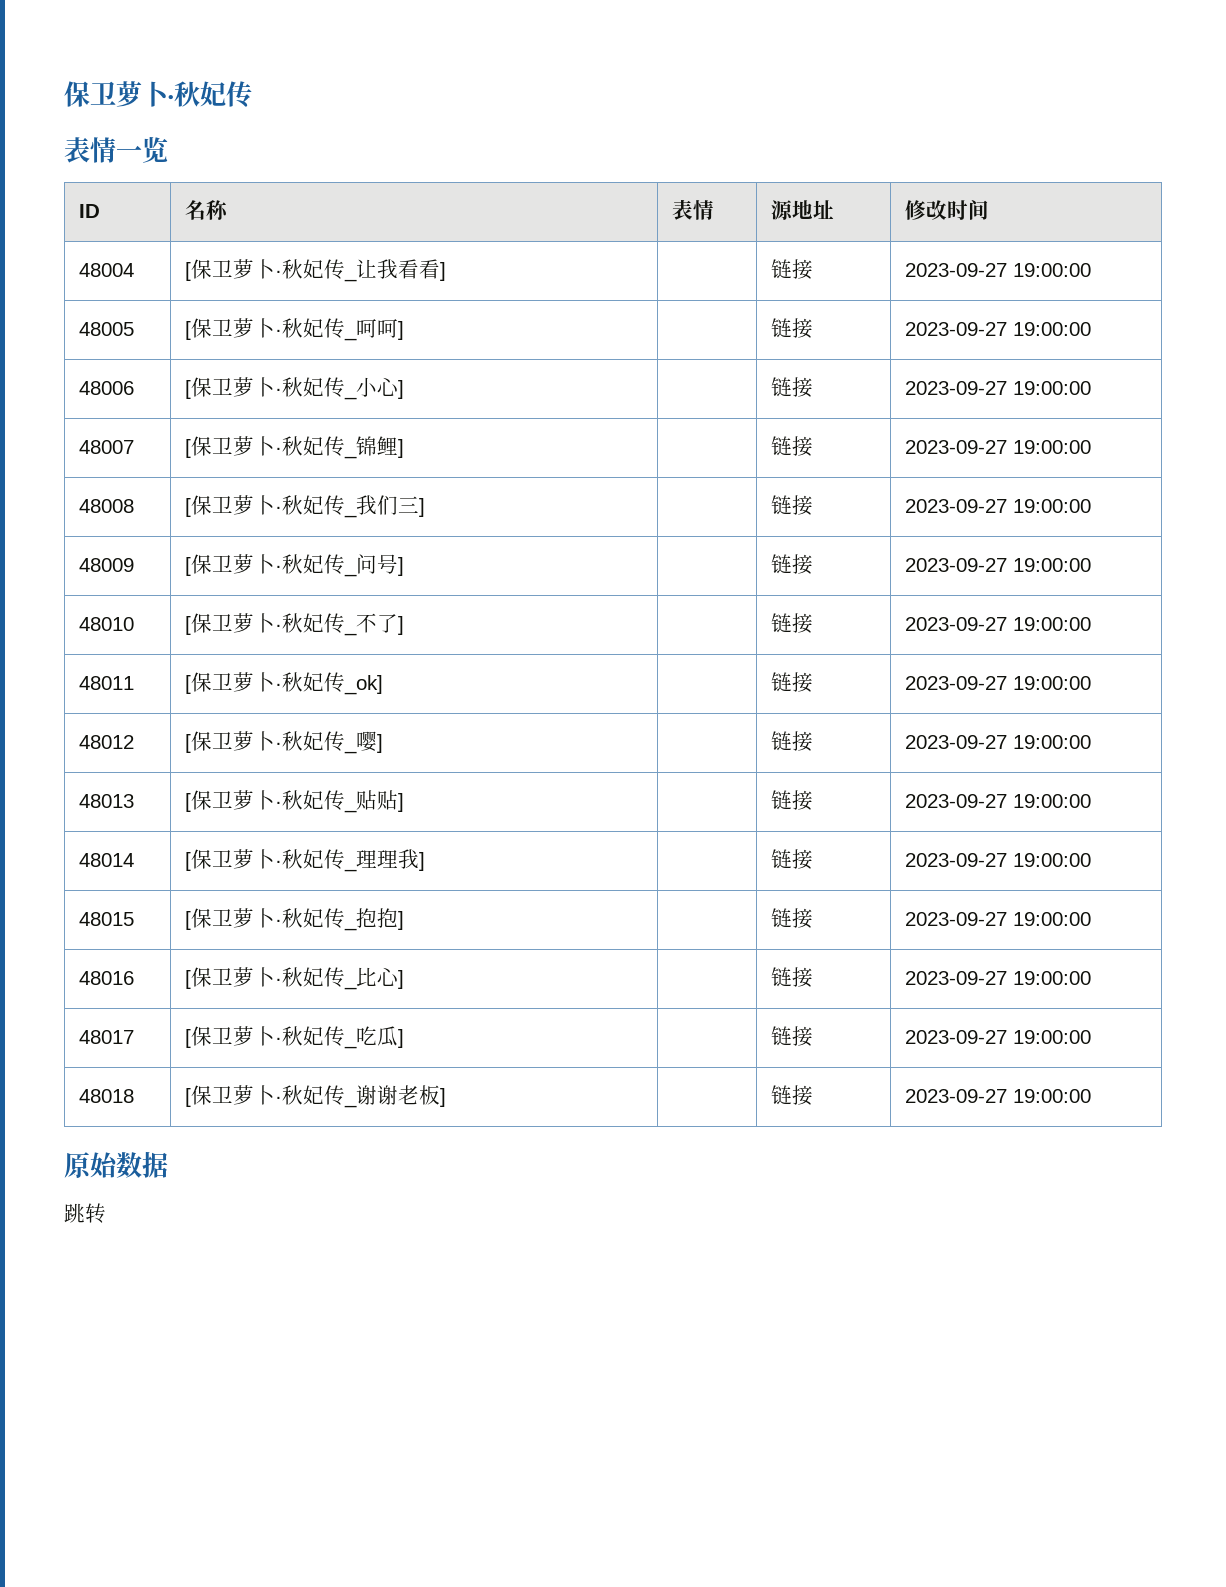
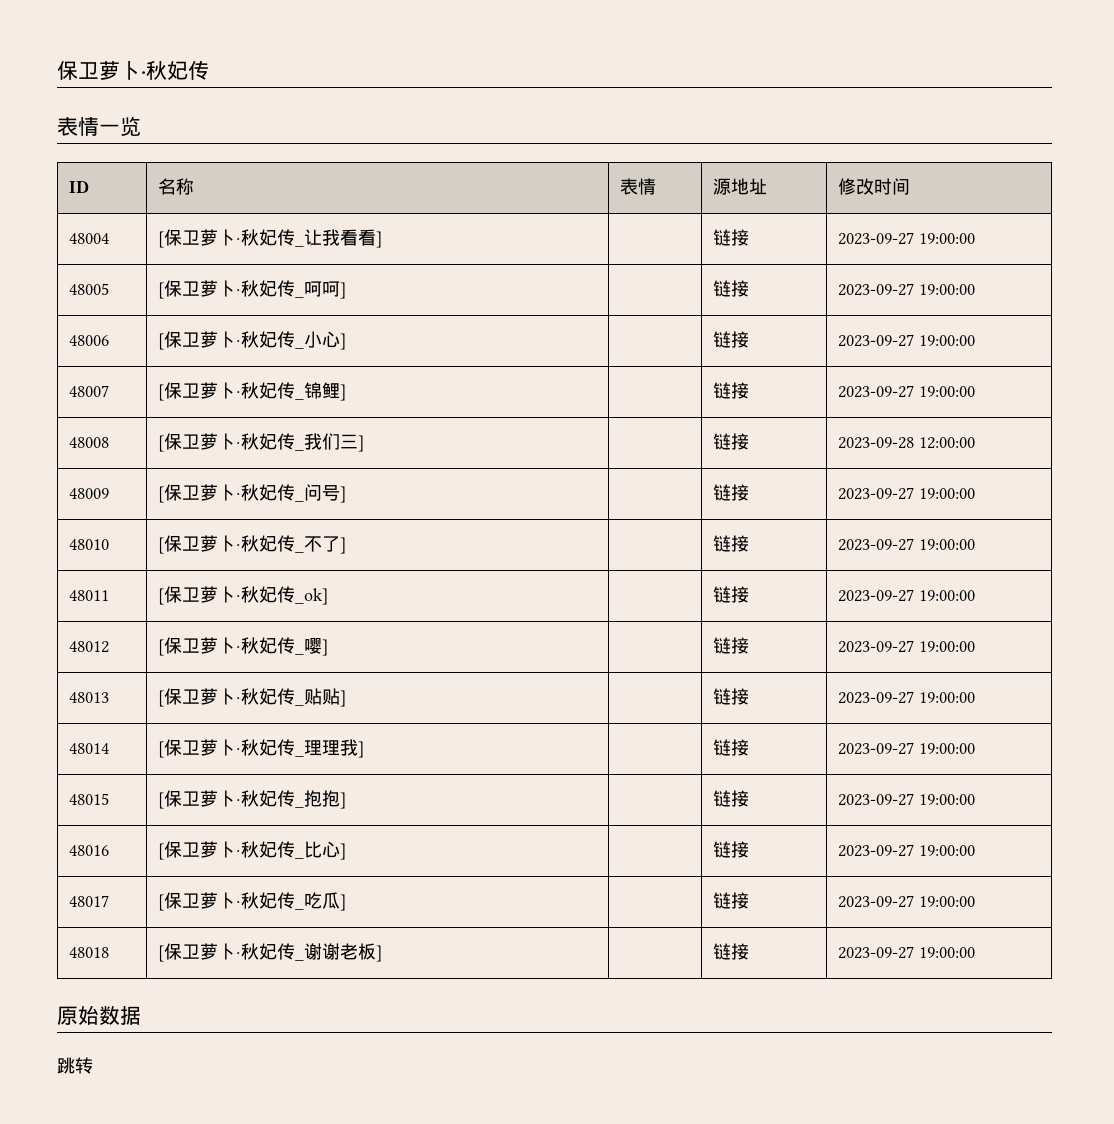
- 48008 | [保卫萝卜·秋妃传_我们三] | | 链接 | 2023-09-27 19:00:00
+ 48008 | [保卫萝卜·秋妃传_我们三] | | 链接 | 2023-09-28 12:00:00

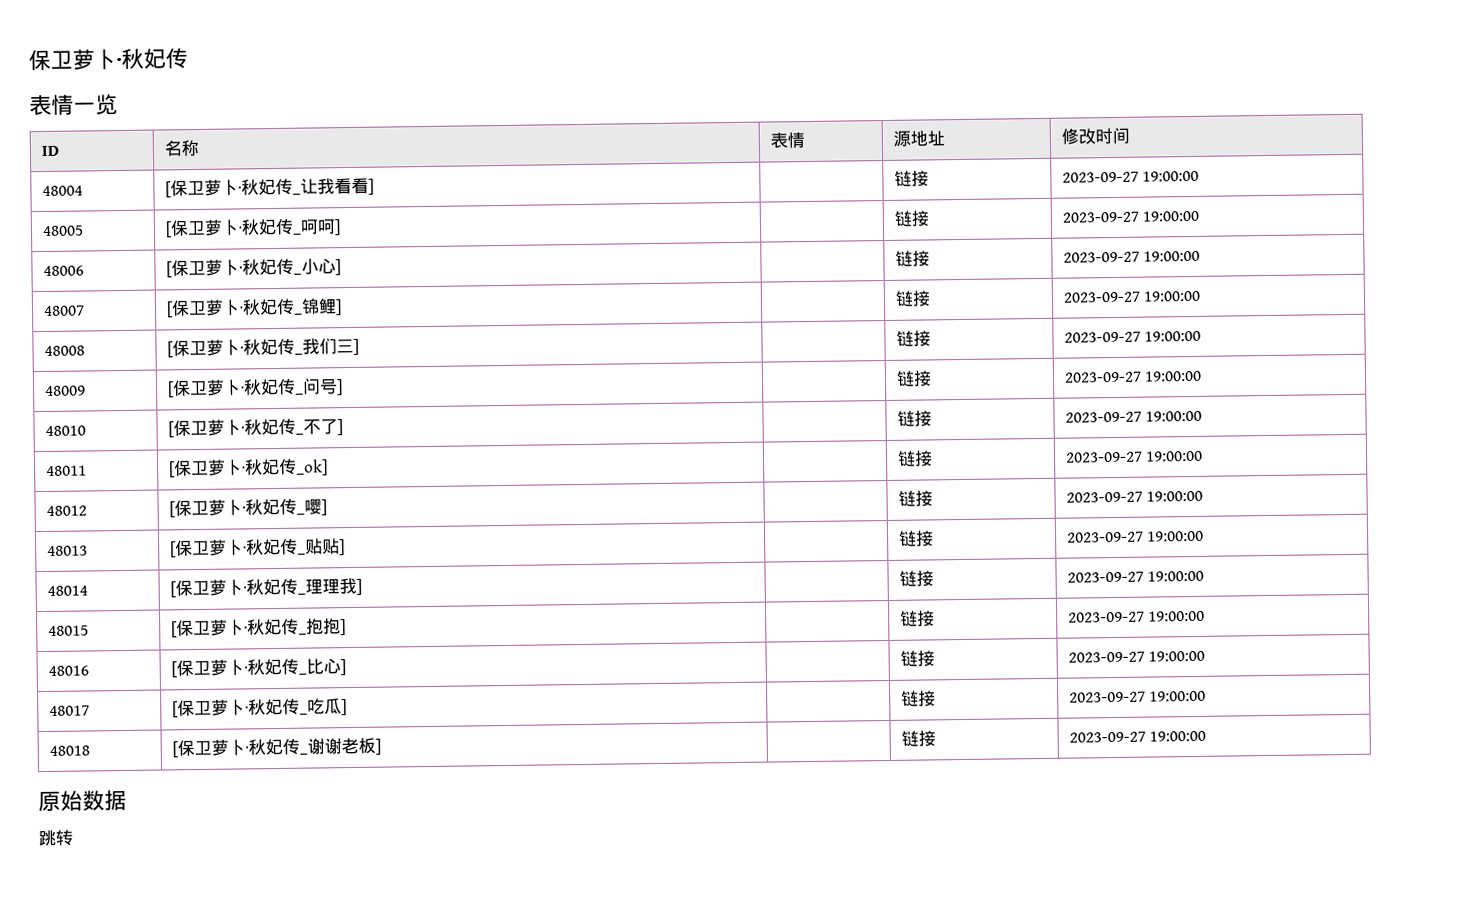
- 48008 | [保卫萝卜·秋妃传_我们三] | | 链接 | 2023-09-28 12:00:00
+ 48008 | [保卫萝卜·秋妃传_我们三] | | 链接 | 2023-09-27 19:00:00

